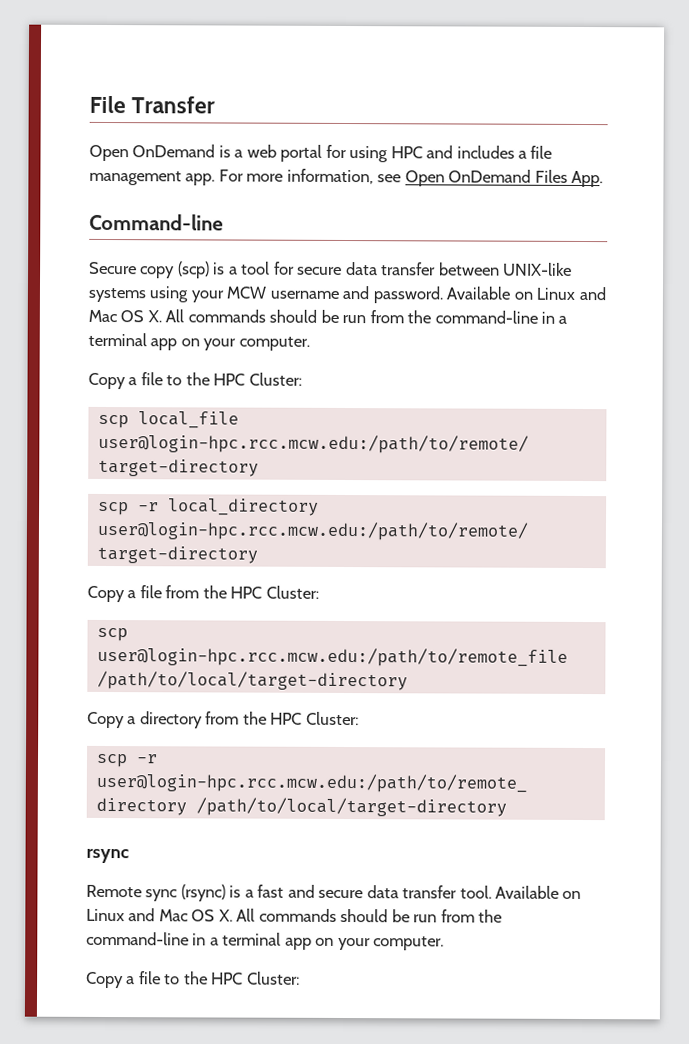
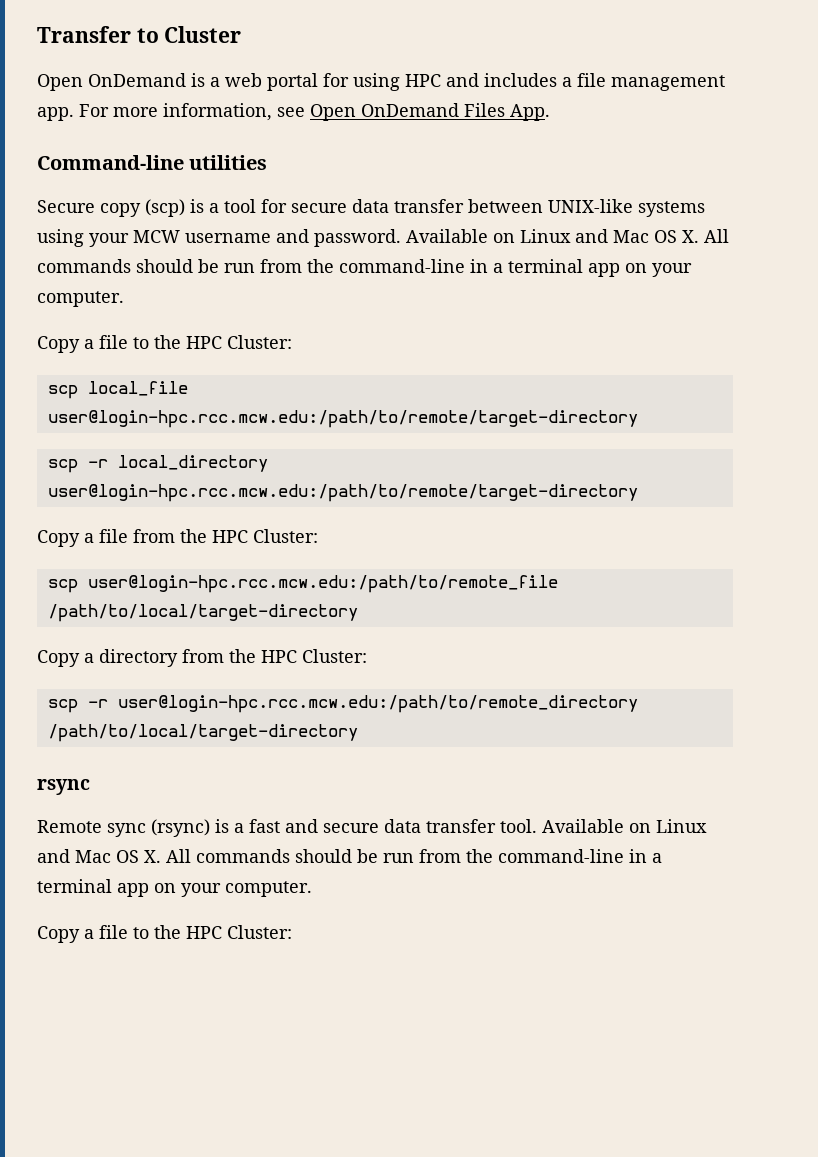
- File Transfer
+ Transfer to Cluster
- Command-line
+ Command-line utilities

